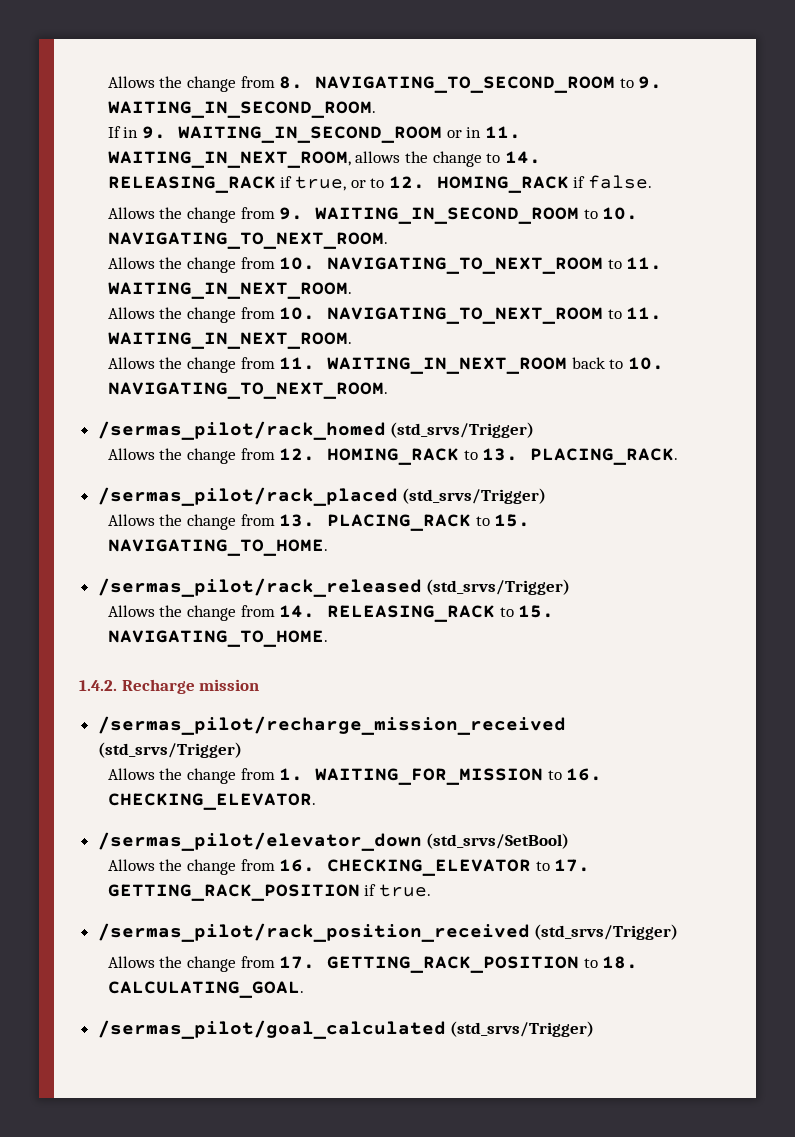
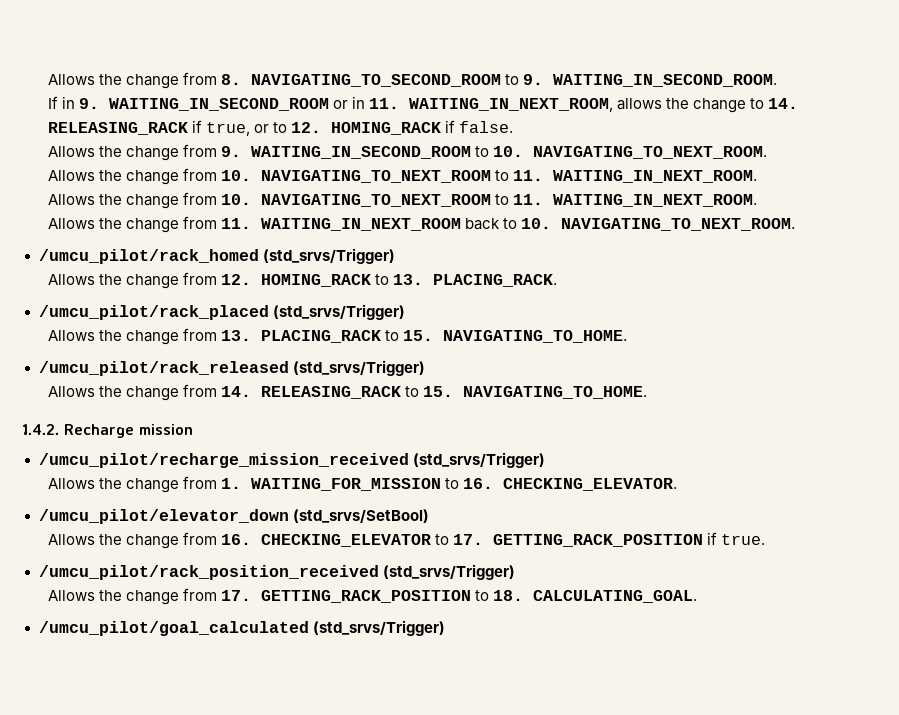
- /sermas_pilot/rack_homed (std_srvs/Trigger)
+ /umcu_pilot/rack_homed (std_srvs/Trigger)
- /sermas_pilot/rack_placed (std_srvs/Trigger)
+ /umcu_pilot/rack_placed (std_srvs/Trigger)
- /sermas_pilot/rack_released (std_srvs/Trigger)
+ /umcu_pilot/rack_released (std_srvs/Trigger)
- /sermas_pilot/recharge_mission_received (std_srvs/Trigger)
+ /umcu_pilot/recharge_mission_received (std_srvs/Trigger)
- /sermas_pilot/elevator_down (std_srvs/SetBool)
+ /umcu_pilot/elevator_down (std_srvs/SetBool)
- /sermas_pilot/rack_position_received (std_srvs/Trigger)
+ /umcu_pilot/rack_position_received (std_srvs/Trigger)
- /sermas_pilot/goal_calculated (std_srvs/Trigger)
+ /umcu_pilot/goal_calculated (std_srvs/Trigger)

